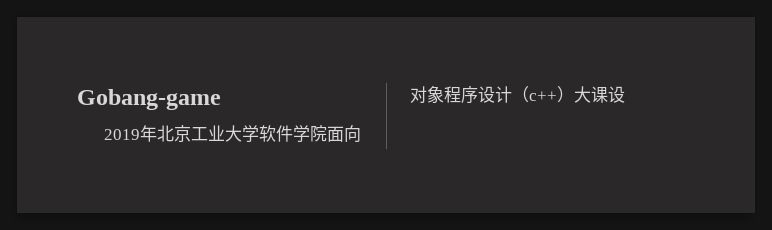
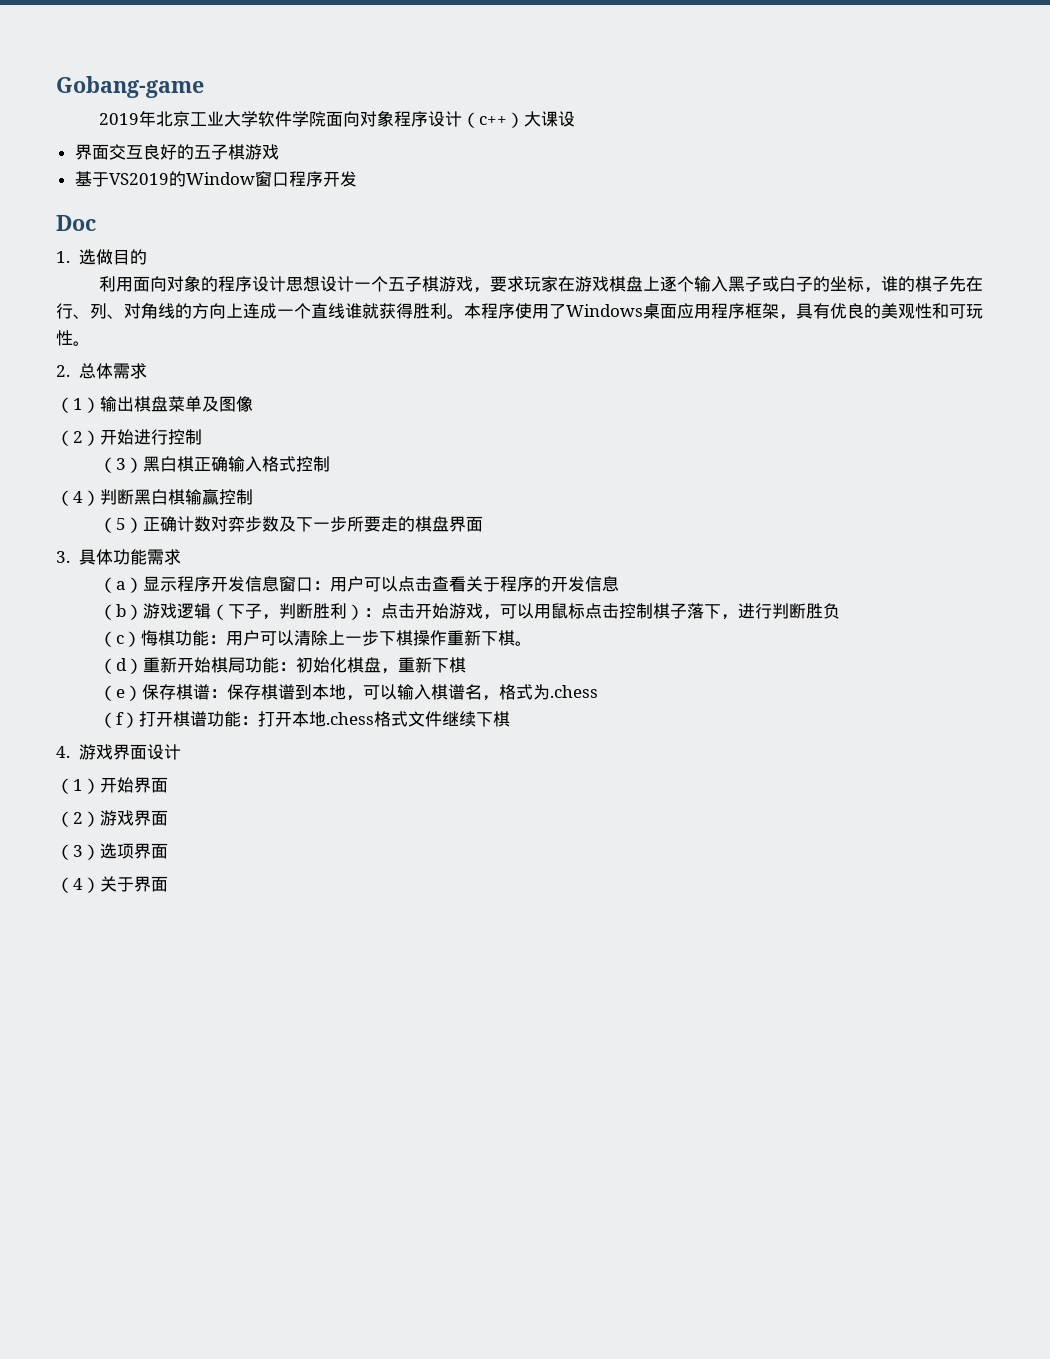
+ 界面交互良好的五子棋游戏
+ 基于VS2019的Window窗口程序开发
+ Doc
+ 1.选做目的
+ 利用面向对象的程序设计思想设计一个五子棋游戏，要求玩家在游戏棋盘上逐个输入黑子或白子的坐标，谁的棋子先在行、列、对角线的方向上连成一个直线谁就获得胜利。本程序使用了Windows桌面应用程序框架，具有优良的美观性和可玩性。
+ 2.总体需求
+ （1）输出棋盘菜单及图像
+ （2）开始进行控制
+ （3）黑白棋正确输入格式控制
+ （4）判断黑白棋输赢控制
+ （5）正确计数对弈步数及下一步所要走的棋盘界面
+ 3.具体功能需求
+ （a）显示程序开发信息窗口：用户可以点击查看关于程序的开发信息
+ （b）游戏逻辑（下子，判断胜利）：点击开始游戏，可以用鼠标点击控制棋子落下，进行判断胜负
+ （c）悔棋功能：用户可以清除上一步下棋操作重新下棋。
+ （d）重新开始棋局功能：初始化棋盘，重新下棋
+ （e）保存棋谱：保存棋谱到本地，可以输入棋谱名，格式为.chess
+ （f）打开棋谱功能：打开本地.chess格式文件继续下棋
+ 4.游戏界面设计
+ （1）开始界面
+ （2）游戏界面
+ （3）选项界面
+ （4）关于界面

